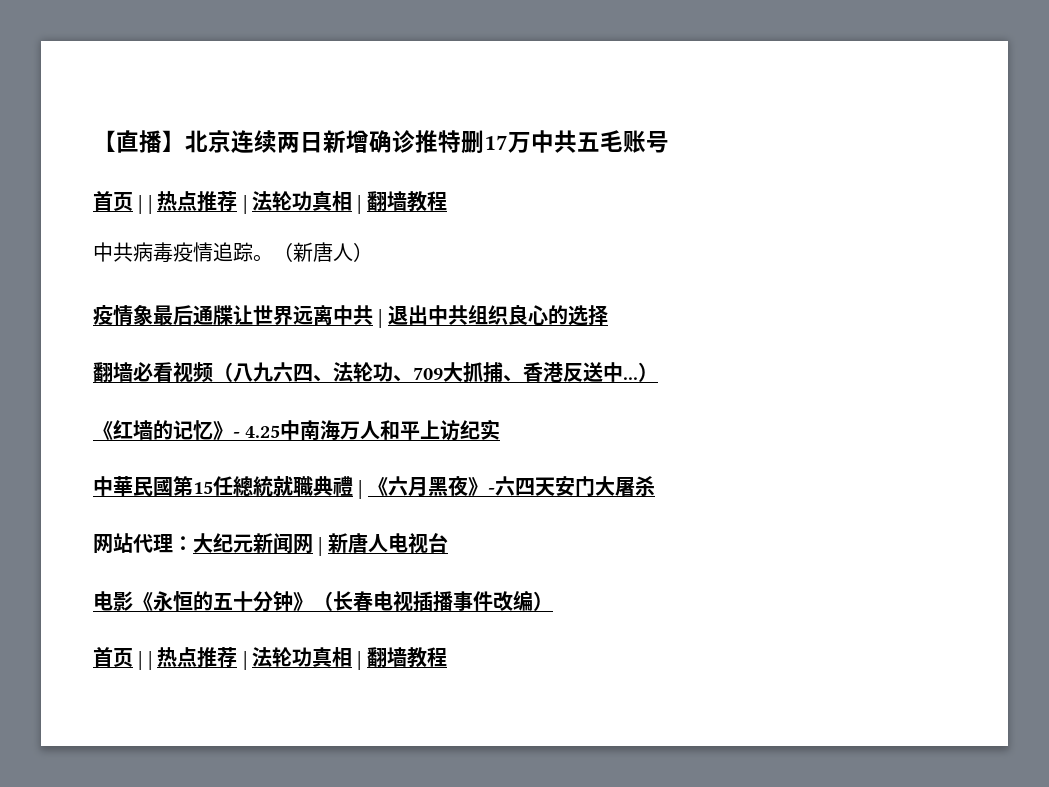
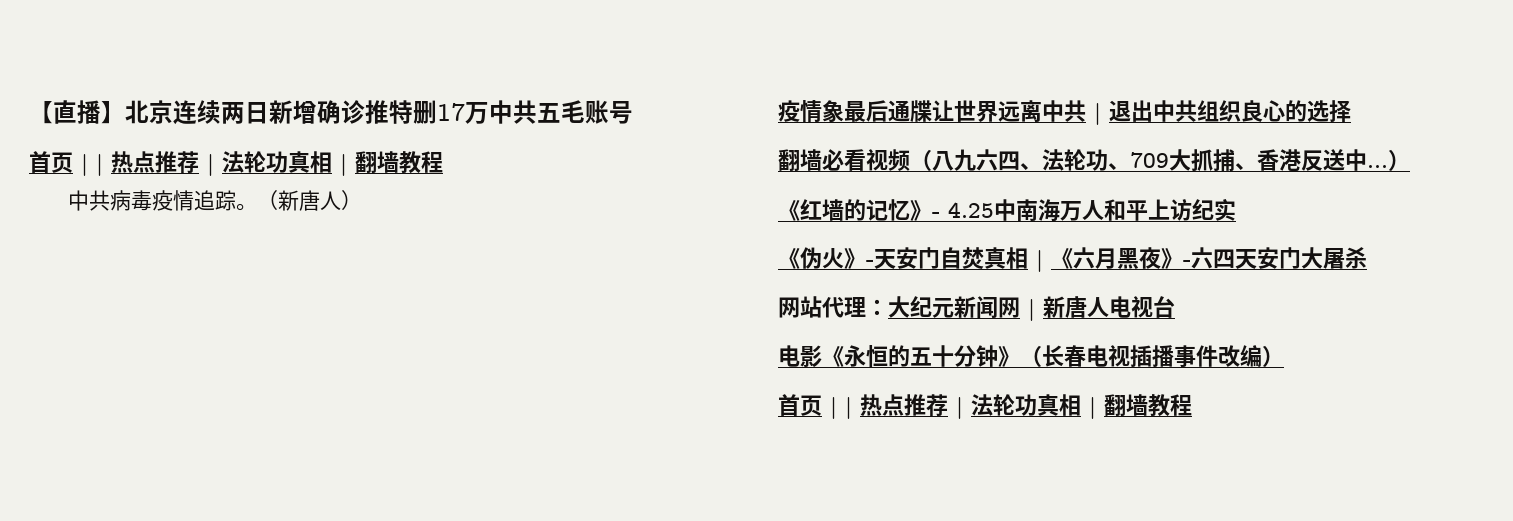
- 中華民國第15任總統就職典禮 | 《六月黑夜》-六四天安门大屠杀
+ 《伪火》-天安门自焚真相 | 《六月黑夜》-六四天安门大屠杀

